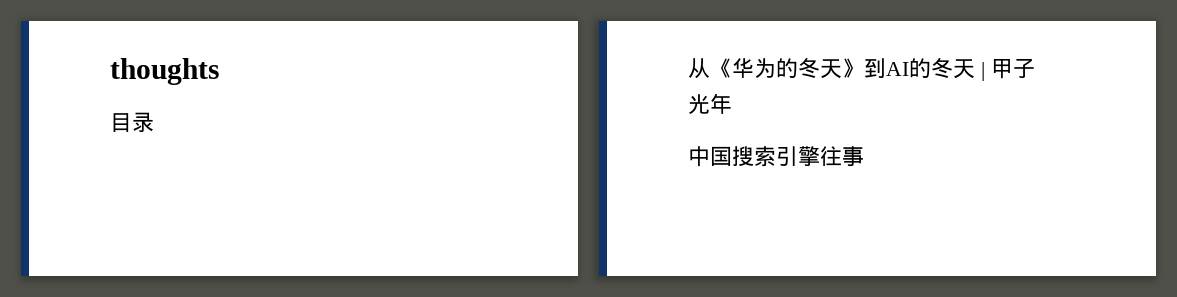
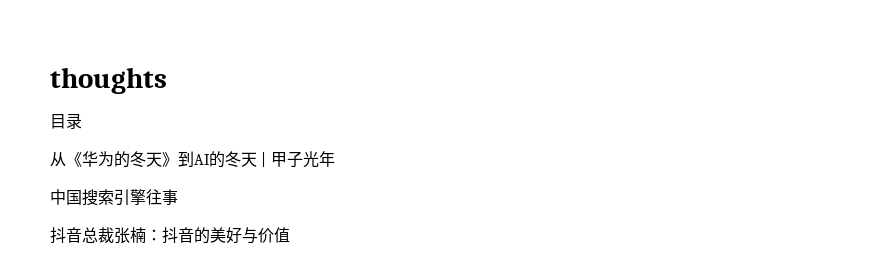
+ 抖音总裁张楠：抖音的美好与价值

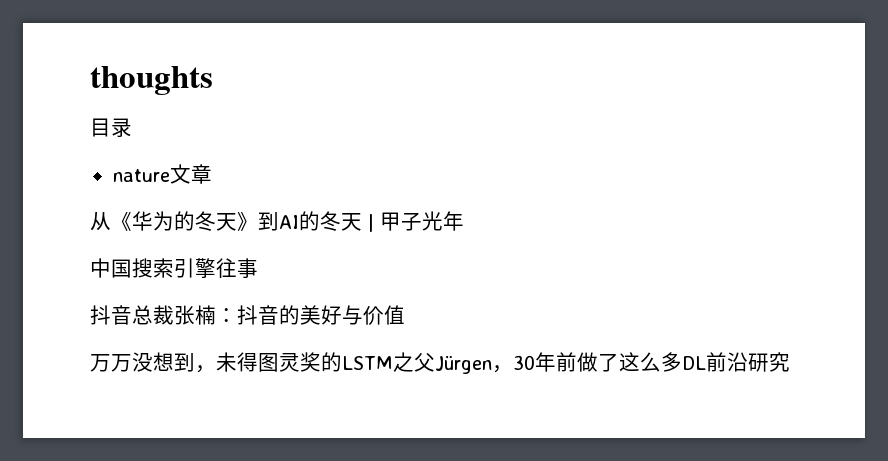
+ nature文章
+ 万万没想到，未得图灵奖的LSTM之父Jürgen，30年前做了这么多DL前沿研究

